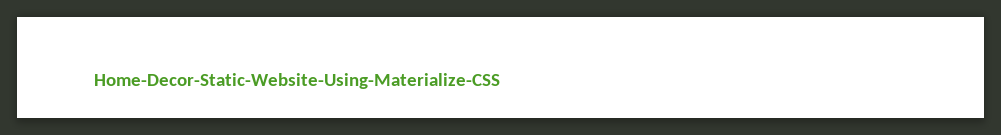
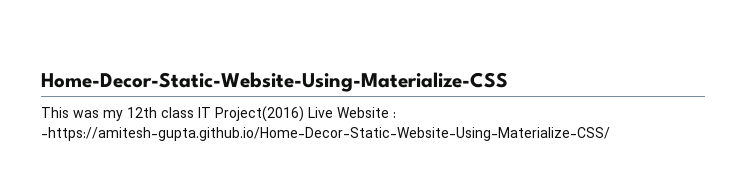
+ This was my 12th class IT Project(2016) Live Website : -https://amitesh-gupta.github.io/Home-Decor-Static-Website-Using-Materialize-CSS/

